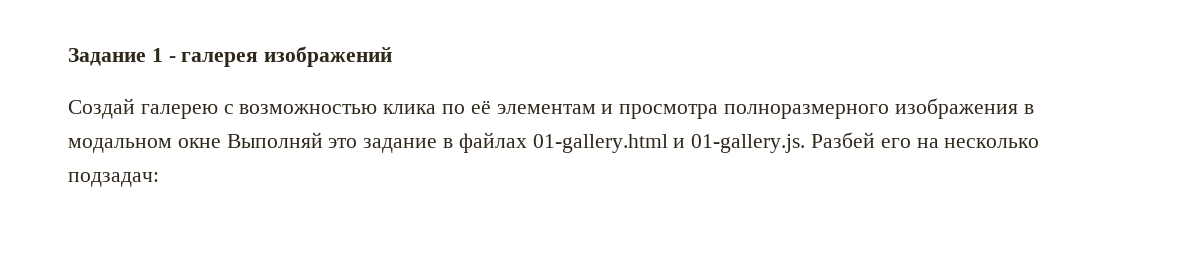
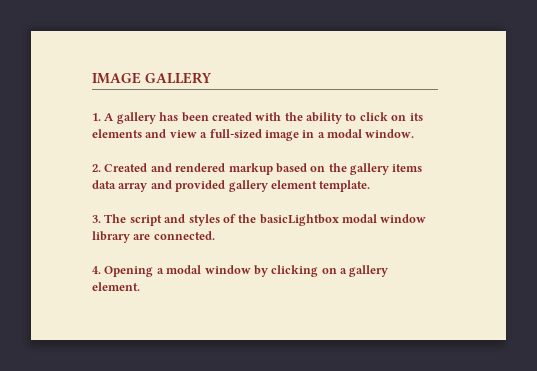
- Задание 1 - галерея изображений
- Создай галерею с возможностью клика по её элементам и просмотра полноразмерного изображения в модальном окне Выполняй это задание в файлах 01-gallery.html и 01-gallery.js. Разбей его на несколько подзадач:
+ IMAGE GALLERY
+ 1. A gallery has been created with the ability to click on its elements and view a full-sized image in a modal window.
+ 2. Created and rendered markup based on the gallery items data array and provided gallery element template.
+ 3. The script and styles of the basicLightbox modal window library are connected.
+ 4. Opening a modal window by clicking on a gallery element.

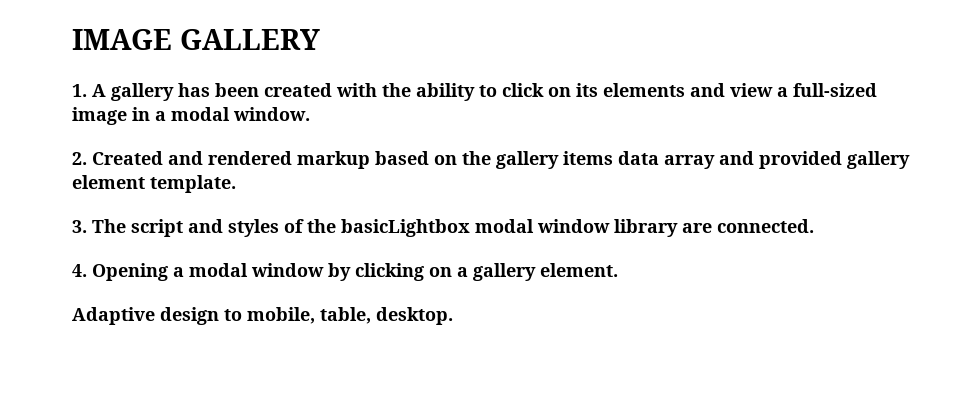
+ Adaptive design to mobile, table, desktop.

